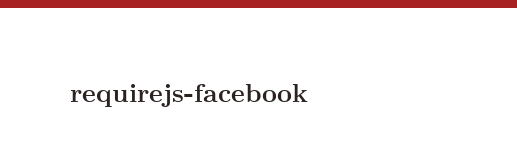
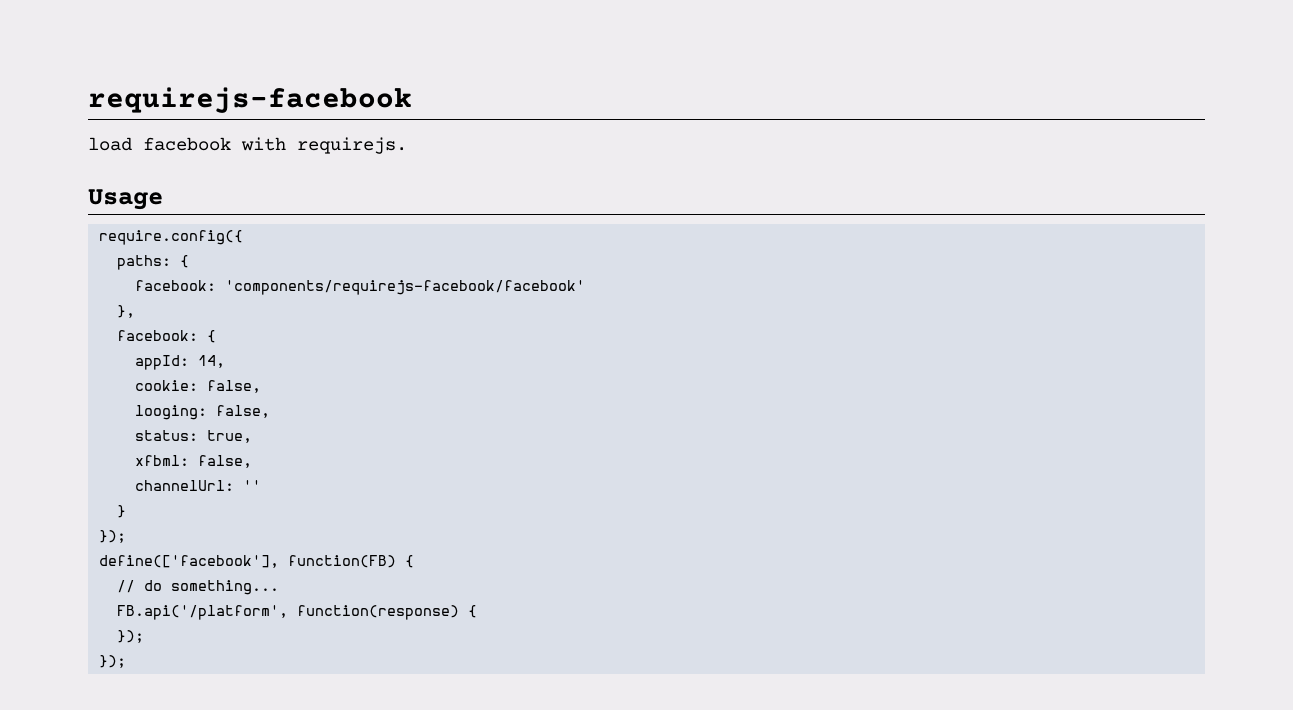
+ load facebook with requirejs.
+ Usage
+ require.config({
+ paths: {
+ facebook: 'components/requirejs-facebook/facebook'
+ },
+ facebook: {
+ appId: 14,
+ cookie: false,
+ looging: false,
+ status: true,
+ xfbml: false,
+ channelUrl: ''
+ }
+ });
+ define(['facebook'], function(FB) {
+ // do something...
+ FB.api('/platform', function(response) {
+ });
+ });

